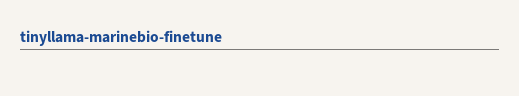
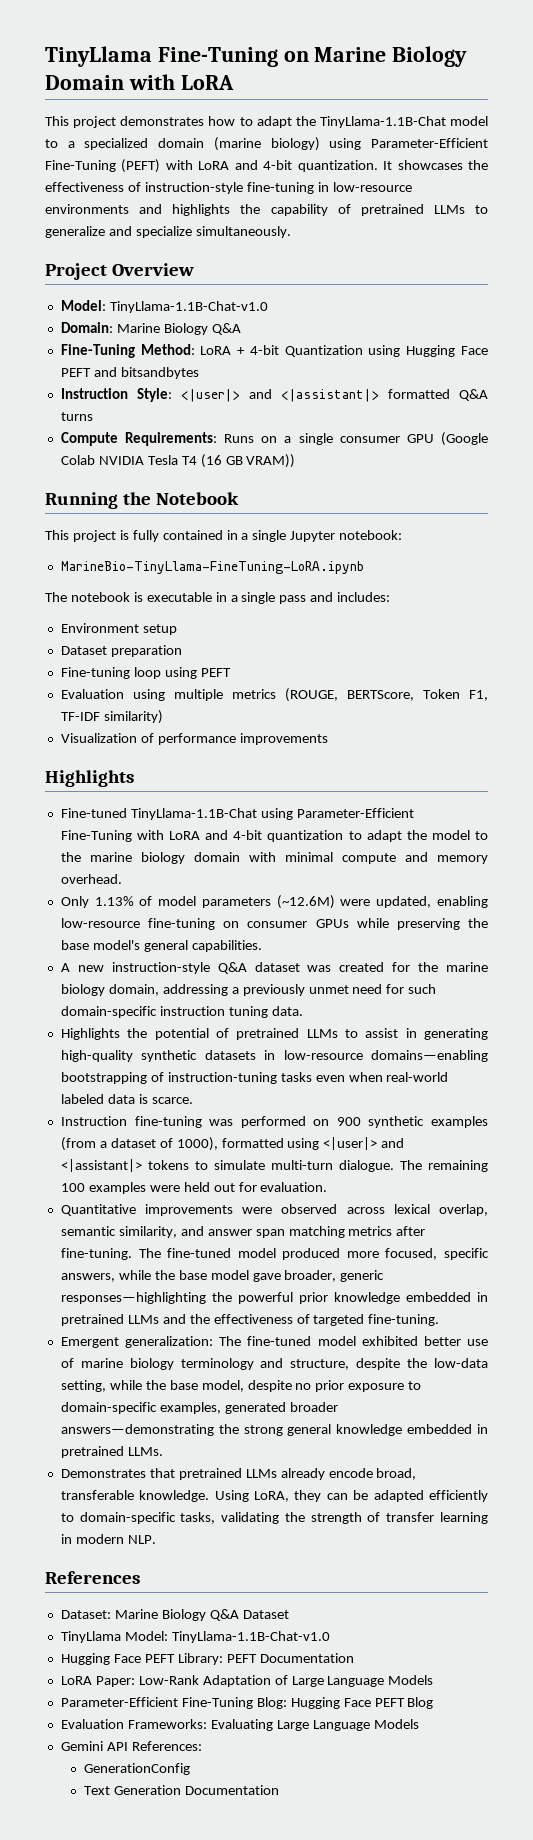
- tinyllama-marinebio-finetune
+ TinyLlama Fine-Tuning on Marine Biology Domain with LoRA
+ This project demonstrates how to adapt the TinyLlama-1.1B-Chat model to a specialized domain (marine biology) using Parameter-Efficient Fine-Tuning (PEFT) with LoRA and 4-bit quantization. It showcases the effectiveness of instruction-style fine-tuning in low-resource environments and highlights the capability of pretrained LLMs to generalize and specialize simultaneously.
+ Project Overview
+ Model: TinyLlama-1.1B-Chat-v1.0
+ Domain: Marine Biology Q&A
+ Fine-Tuning Method: LoRA + 4-bit Quantization using Hugging Face PEFT and bitsandbytes
+ Instruction Style: <|user|> and <|assistant|> formatted Q&A turns
+ Compute Requirements: Runs on a single consumer GPU (Google Colab NVIDIA Tesla T4 (16 GB VRAM))
+ Running the Notebook
+ This project is fully contained in a single Jupyter notebook:
+ MarineBio-TinyLlama-FineTuning-LoRA.ipynb
+ The notebook is executable in a single pass and includes:
+ Environment setup
+ Dataset preparation
+ Fine-tuning loop using PEFT
+ Evaluation using multiple metrics (ROUGE, BERTScore, Token F1, TF-IDF similarity)
+ Visualization of performance improvements
+ Highlights
+ Fine-tuned TinyLlama-1.1B-Chat using Parameter-Efficient Fine-Tuning with LoRA and 4-bit quantization to adapt the model to the marine biology domain with minimal compute and memory overhead.
+ Only 1.13% of model parameters (~12.6M) were updated, enabling low-resource fine-tuning on consumer GPUs while preserving the base model's general capabilities.
+ A new instruction-style Q&A dataset was created for the marine biology domain, addressing a previously unmet need for such domain-specific instruction tuning data.
+ Highlights the potential of pretrained LLMs to assist in generating high-quality synthetic datasets in low-resource domains—enabling bootstrapping of instruction-tuning tasks even when real-world labeled data is scarce.
+ Instruction fine-tuning was performed on 900 synthetic examples (from a dataset of 1000), formatted using <|user|> and <|assistant|> tokens to simulate multi-turn dialogue. The remaining 100 examples were held out for evaluation.
+ Quantitative improvements were observed across lexical overlap, semantic similarity, and answer span matching metrics after fine-tuning. The fine-tuned model produced more focused, specific answers, while the base model gave broader, generic responses—highlighting the powerful prior knowledge embedded in pretrained LLMs and the effectiveness of targeted fine-tuning.
+ Emergent generalization: The fine-tuned model exhibited better use of marine biology terminology and structure, despite the low-data setting, while the base model, despite no prior exposure to domain-specific examples, generated broader answers—demonstrating the strong general knowledge embedded in pretrained LLMs.
+ Demonstrates that pretrained LLMs already encode broad, transferable knowledge. Using LoRA, they can be adapted efficiently to domain-specific tasks, validating the strength of transfer learning in modern NLP.
+ References
+ Dataset: Marine Biology Q&A Dataset
+ TinyLlama Model: TinyLlama-1.1B-Chat-v1.0
+ Hugging Face PEFT Library: PEFT Documentation
+ LoRA Paper: Low-Rank Adaptation of Large Language Models
+ Parameter-Efficient Fine-Tuning Blog: Hugging Face PEFT Blog
+ Evaluation Frameworks: Evaluating Large Language Models
+ Gemini API References:
+ GenerationConfig
+ Text Generation Documentation

